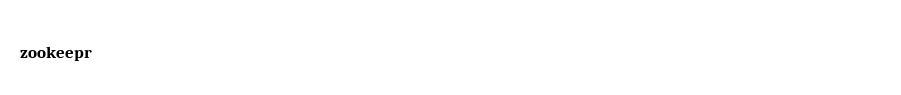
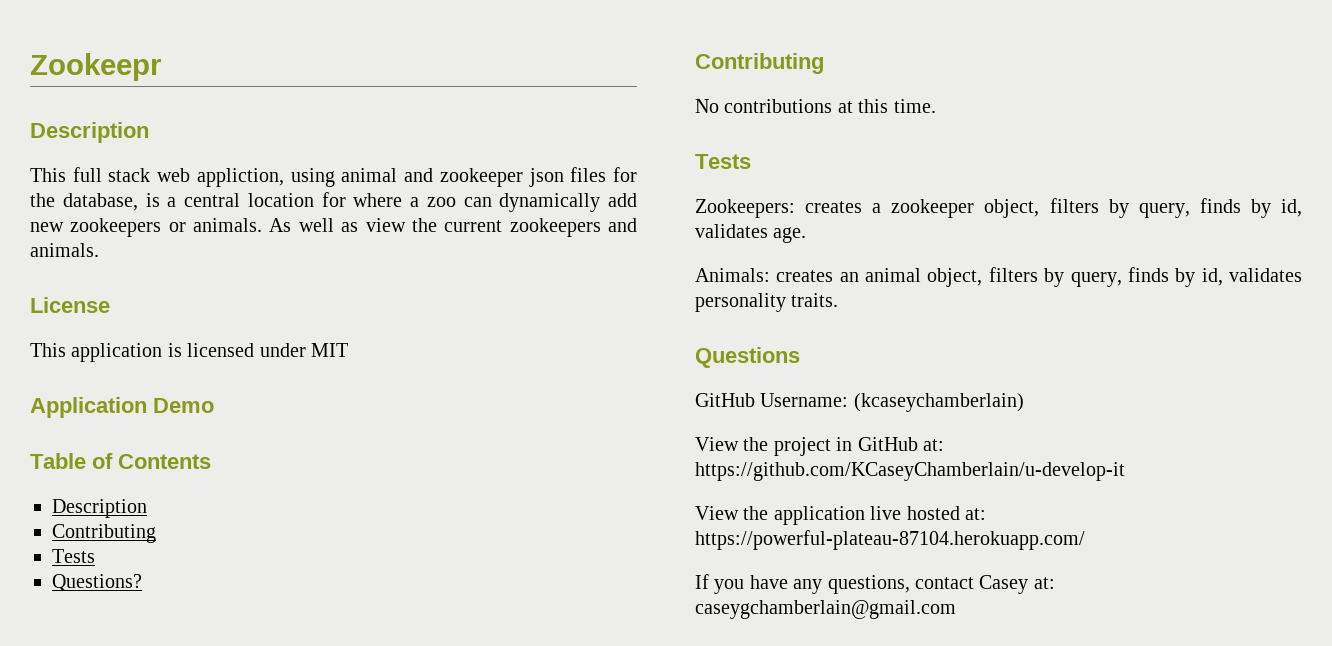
- zookeepr
+ Zookeepr
+ Description
+ This full stack web appliction, using animal and zookeeper json files for the database, is a central location for where a zoo can dynamically add new zookeepers or animals. As well as view the current zookeepers and animals.
+ License
+ This application is licensed under MIT
+ Application Demo
+ Table of Contents
+ Description
+ Contributing
+ Tests
+ Questions?
+ Contributing
+ No contributions at this time.
+ Tests
+ Zookeepers: creates a zookeeper object, filters by query, finds by id, validates age.
+ Animals: creates an animal object, filters by query, finds by id, validates personality traits.
+ Questions
+ GitHub Username: (kcaseychamberlain)
+ View the project in GitHub at: https://github.com/KCaseyChamberlain/u-develop-it
+ View the application live hosted at: https://powerful-plateau-87104.herokuapp.com/
+ If you have any questions, contact Casey at: caseygchamberlain@gmail.com

